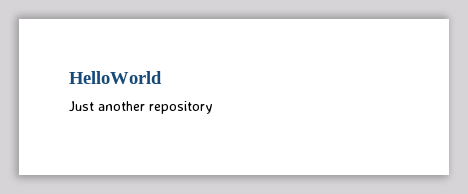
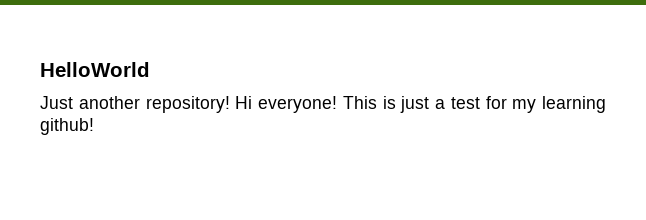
- Just another repository
+ Just another repository! Hi everyone! This is just a test for my learning github!

